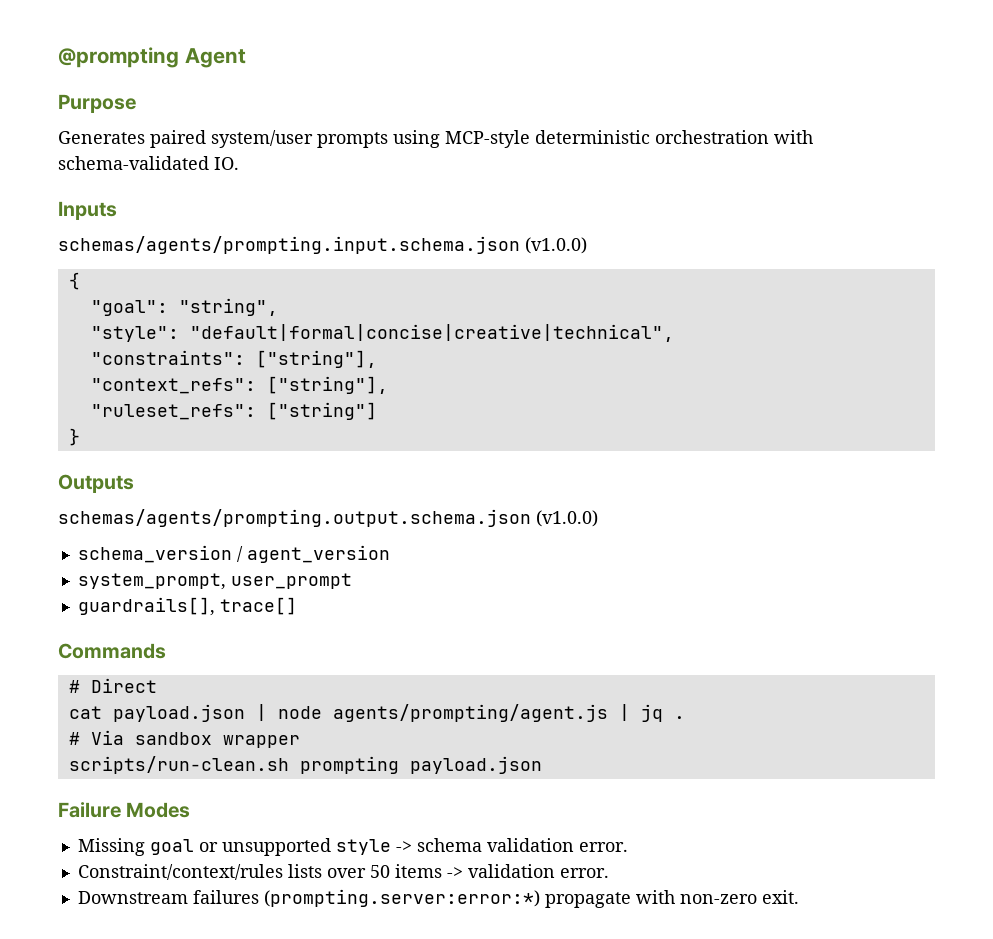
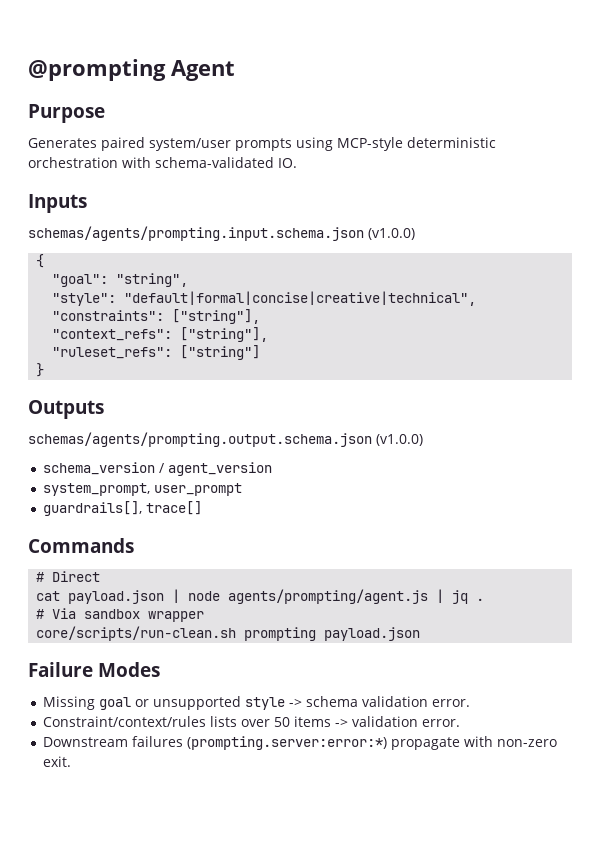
- scripts/run-clean.sh prompting payload.json
+ core/scripts/run-clean.sh prompting payload.json

